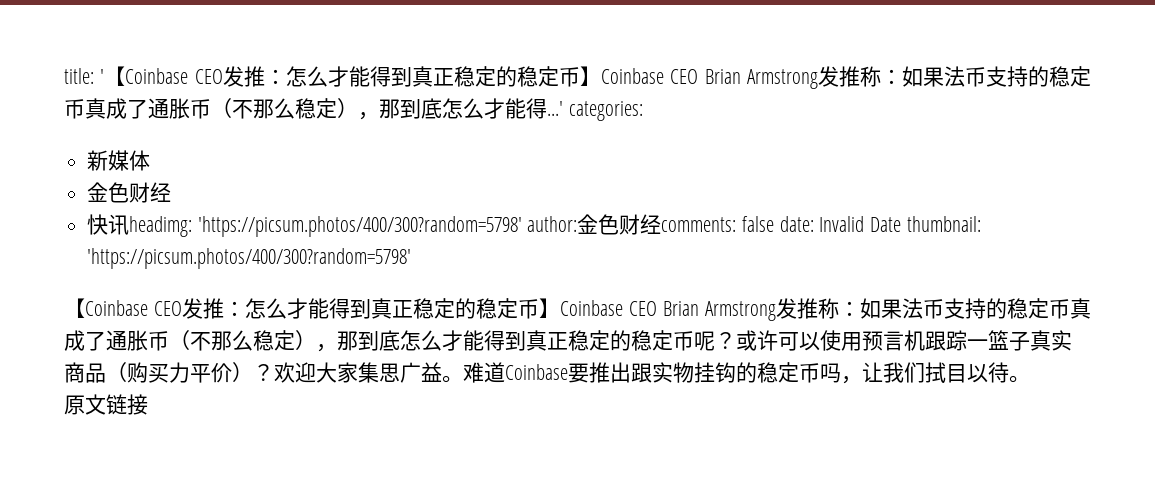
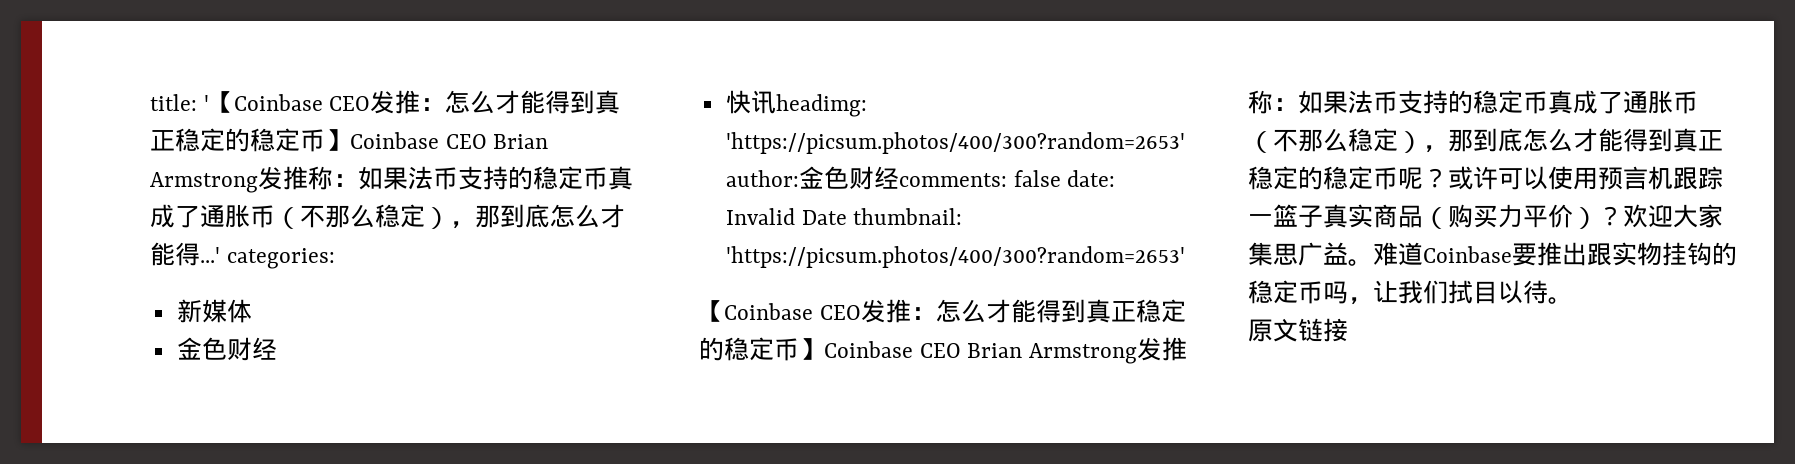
- 快讯headimg: 'https://picsum.photos/400/300?random=5798' author:金色财经comments: false date: Invalid Date thumbnail: 'https://picsum.photos/400/300?random=5798'
+ 快讯headimg: 'https://picsum.photos/400/300?random=2653' author:金色财经comments: false date: Invalid Date thumbnail: 'https://picsum.photos/400/300?random=2653'

